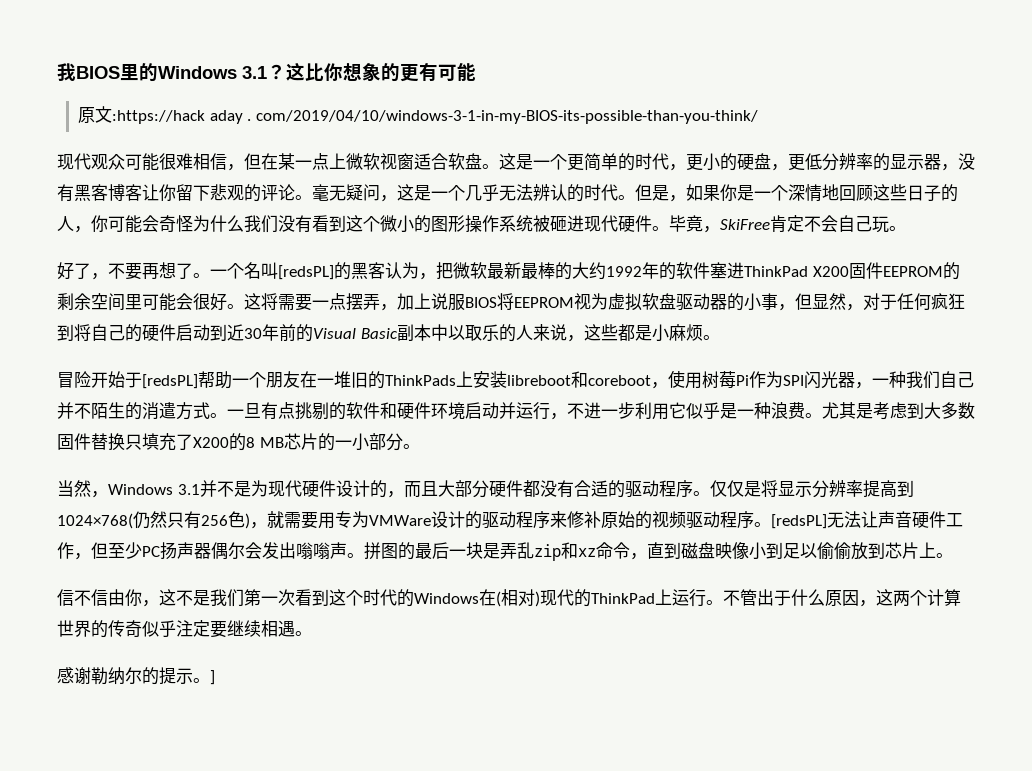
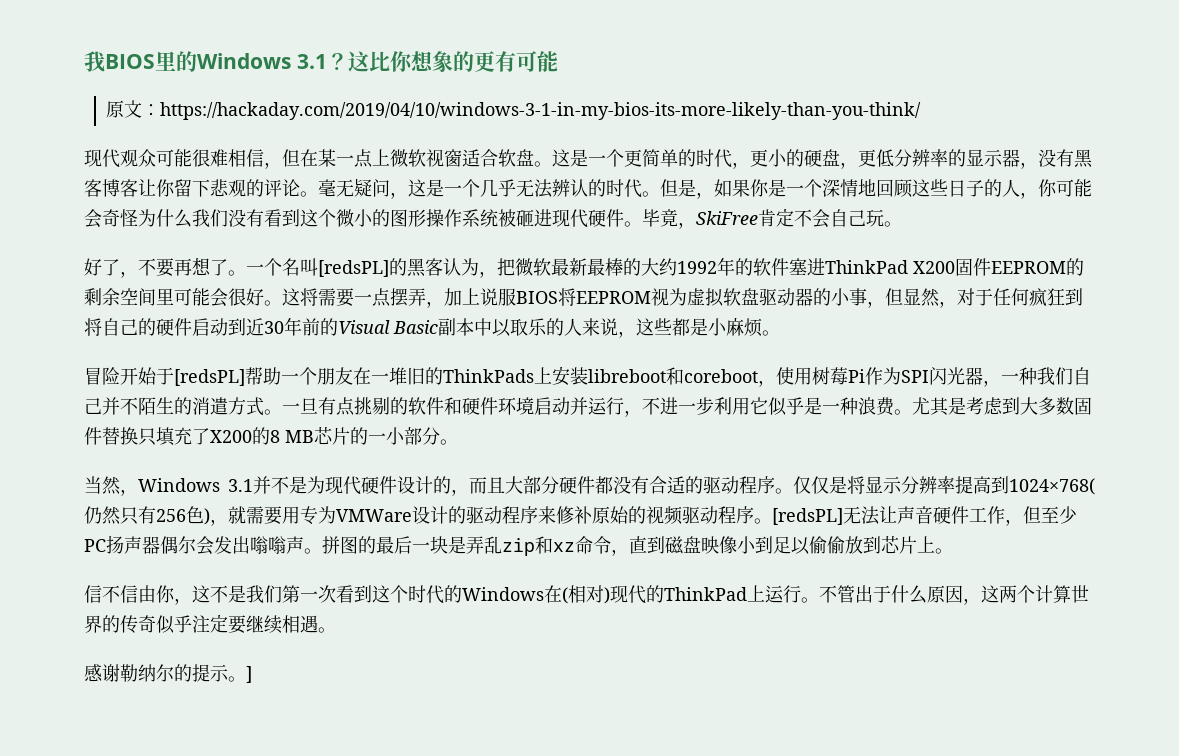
- 原文:https://hack aday . com/2019/04/10/windows-3-1-in-my-BIOS-its-possible-than-you-think/
+ 原文：https://hackaday.com/2019/04/10/windows-3-1-in-my-bios-its-more-likely-than-you-think/

